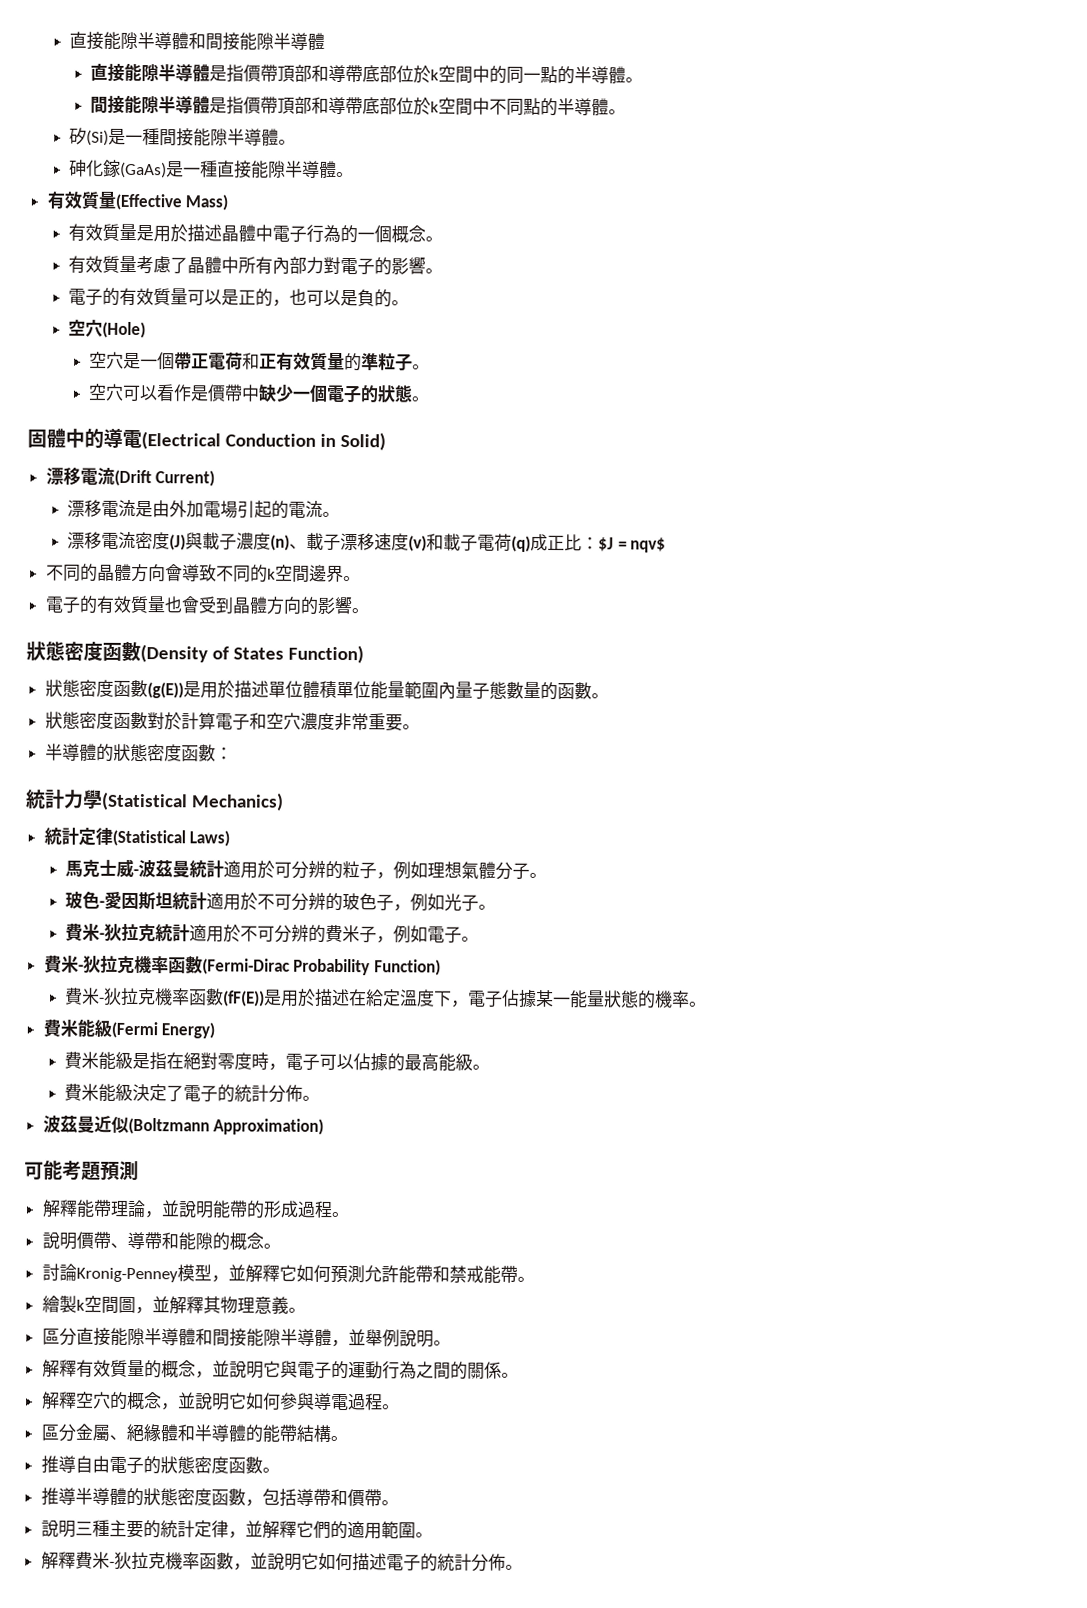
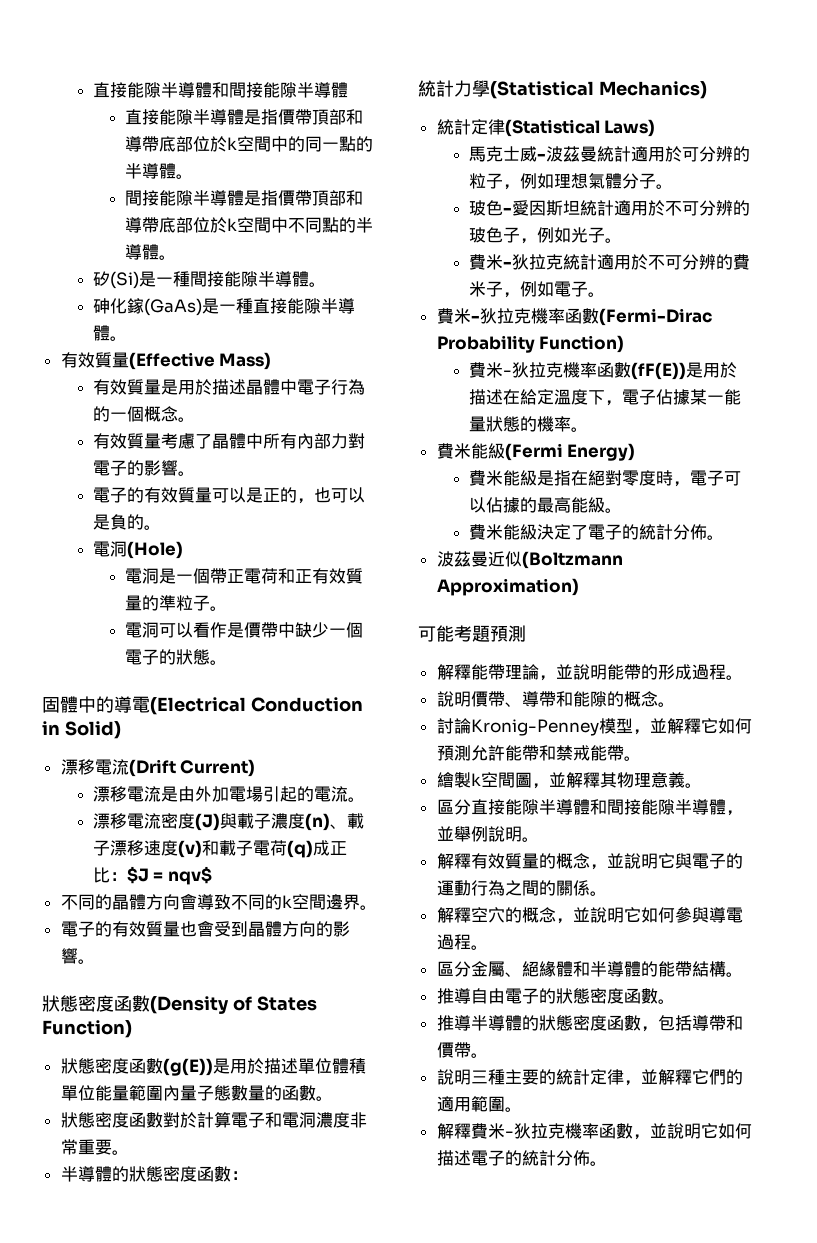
- 空穴(Hole)
+ 電洞(Hole)
- 空穴是一個帶正電荷和正有效質量的準粒子。
+ 電洞是一個帶正電荷和正有效質量的準粒子。
- 空穴可以看作是價帶中缺少一個電子的狀態。
+ 電洞可以看作是價帶中缺少一個電子的狀態。
- 狀態密度函數對於計算電子和空穴濃度非常重要。
+ 狀態密度函數對於計算電子和電洞濃度非常重要。

